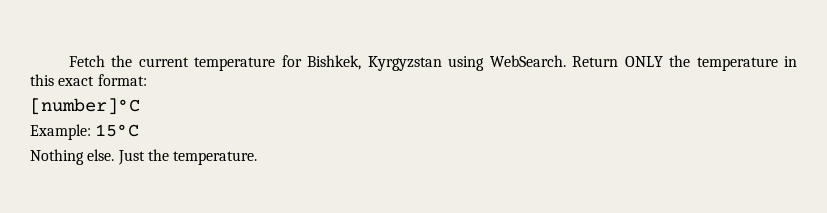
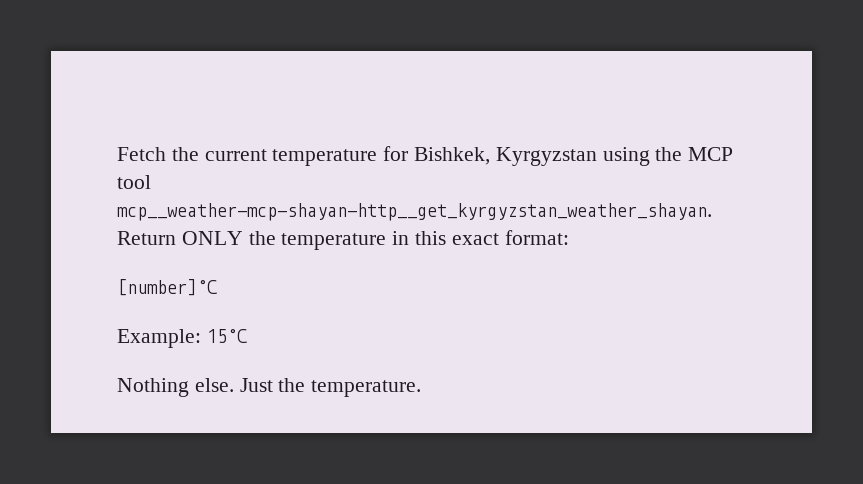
- Fetch the current temperature for Bishkek, Kyrgyzstan using WebSearch.
+ Fetch the current temperature for Bishkek, Kyrgyzstan using the MCP tool mcp__weather-mcp-shayan-http__get_kyrgyzstan_weather_shayan.

